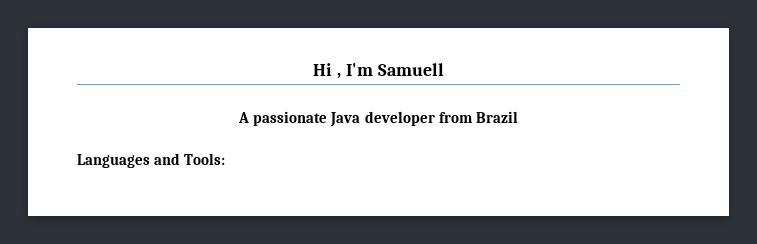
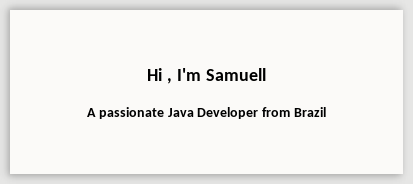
- A passionate Java developer from Brazil
+ A passionate Java Developer from Brazil
- Languages and Tools:

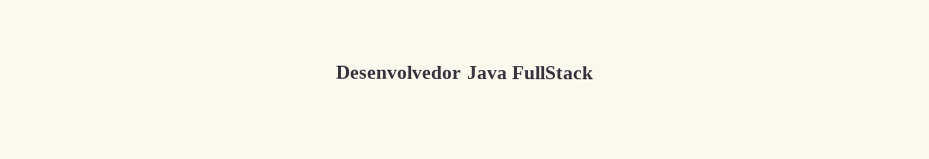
- Hi , I'm Samuell
- A passionate Java Developer from Brazil
+ Desenvolvedor Java FullStack

